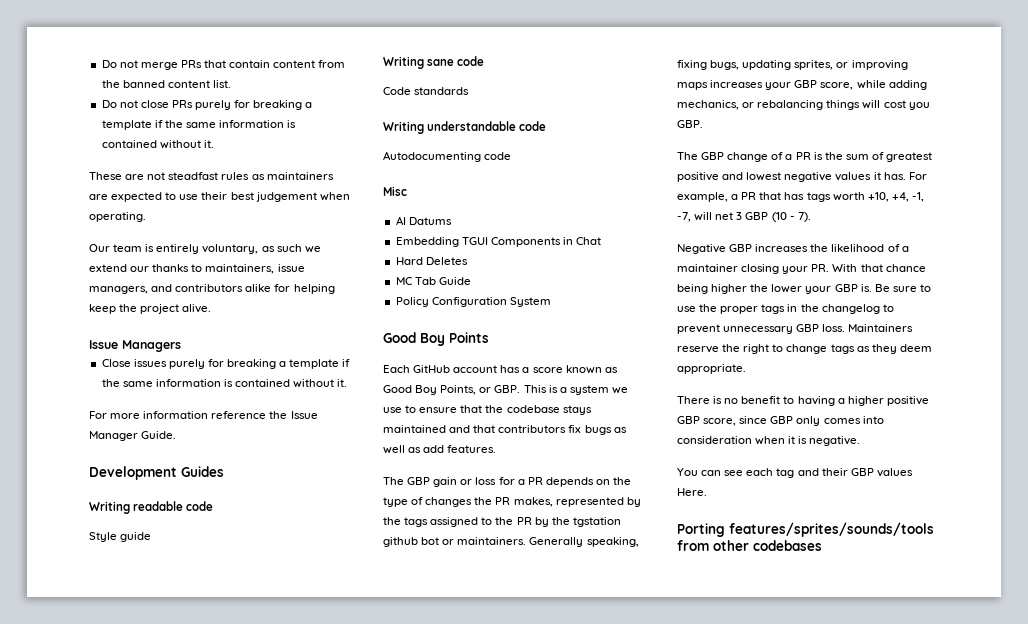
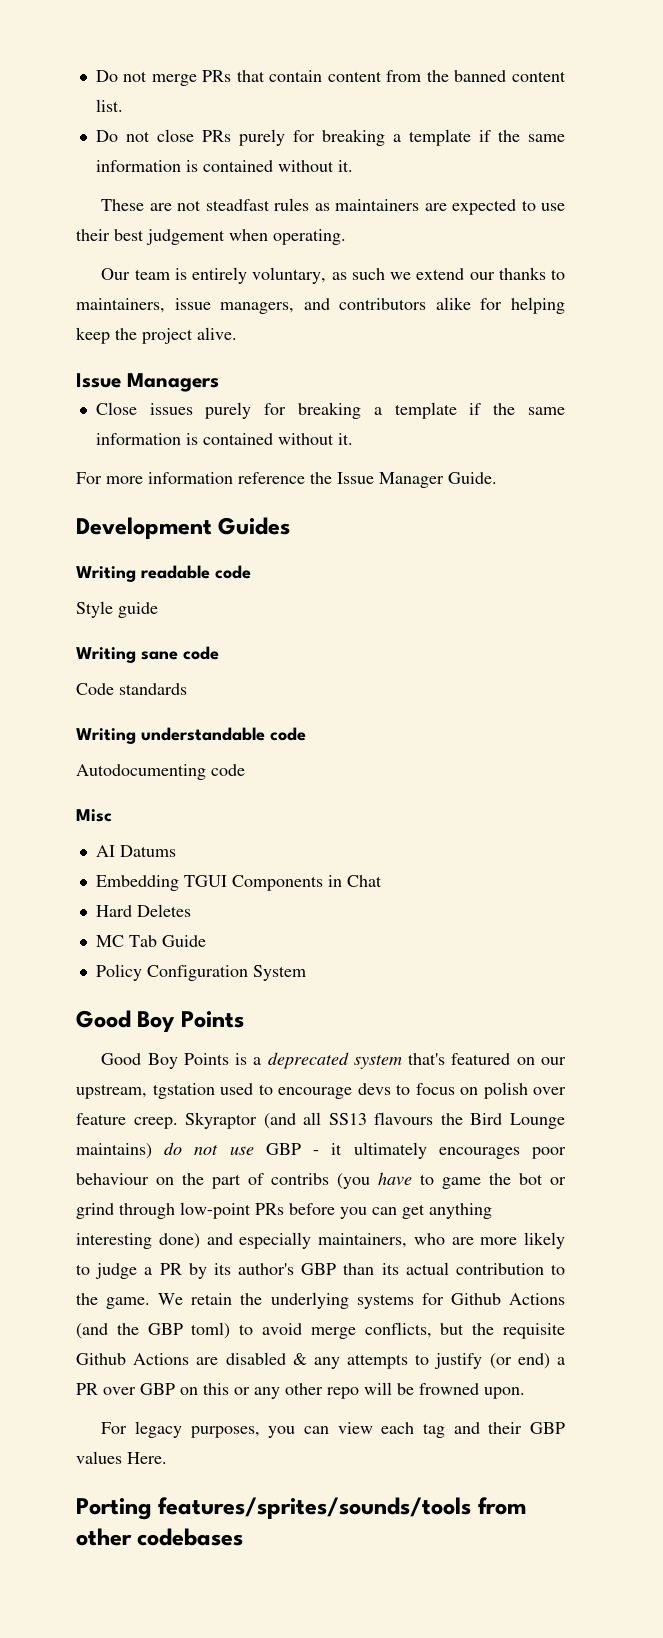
- Each GitHub account has a score known as Good Boy Points, or GBP. This is a system we use to ensure that the codebase stays maintained and that contributors fix bugs as well as add features.
- The GBP gain or loss for a PR depends on the type of changes the PR makes, represented by the tags assigned to the PR by the tgstation github bot or maintainers. Generally speaking, fixing bugs, updating sprites, or improving maps increases your GBP score, while adding mechanics, or rebalancing things will cost you GBP.
- The GBP change of a PR is the sum of greatest positive and lowest negative values it has. For example, a PR that has tags worth +10, +4, -1, -7, will net 3 GBP (10 - 7).
- Negative GBP increases the likelihood of a maintainer closing your PR. With that chance being higher the lower your GBP is. Be sure to use the proper tags in the changelog to prevent unnecessary GBP loss. Maintainers reserve the right to change tags as they deem appropriate.
- There is no benefit to having a higher positive GBP score, since GBP only comes into consideration when it is negative.
- You can see each tag and their GBP values Here.
+ Good Boy Points is a deprecated system that's featured on our upstream, tgstation used to encourage devs to focus on polish over feature creep. Skyraptor (and all SS13 flavours the Bird Lounge maintains) do not use GBP - it ultimately encourages poor behaviour on the part of contribs (you have to game the bot or grind through low-point PRs before you can get anything interesting done) and especially maintainers, who are more likely to judge a PR by its author's GBP than its actual contribution to the game. We retain the underlying systems for Github Actions (and the GBP toml) to avoid merge conflicts, but the requisite Github Actions are disabled & any attempts to justify (or end) a PR over GBP on this or any other repo will be frowned upon.
+ For legacy purposes, you can view each tag and their GBP values Here.

